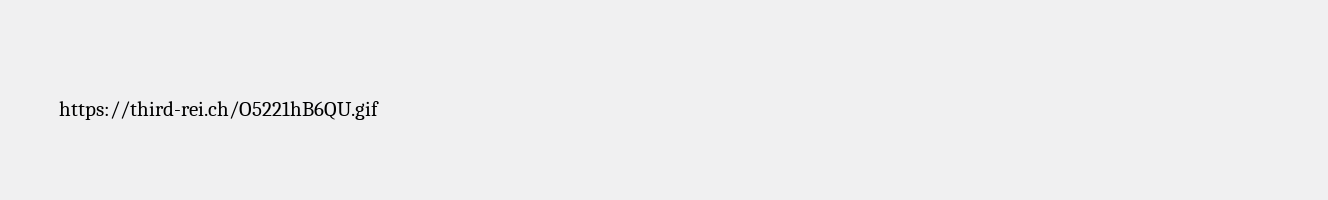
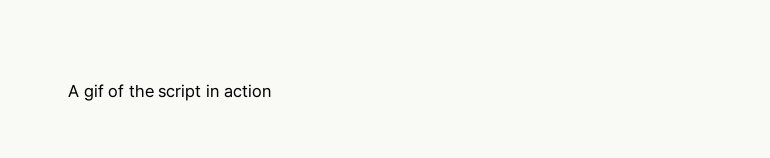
- https://third-rei.ch/O5221hB6QU.gif
+ A gif of the script in action

